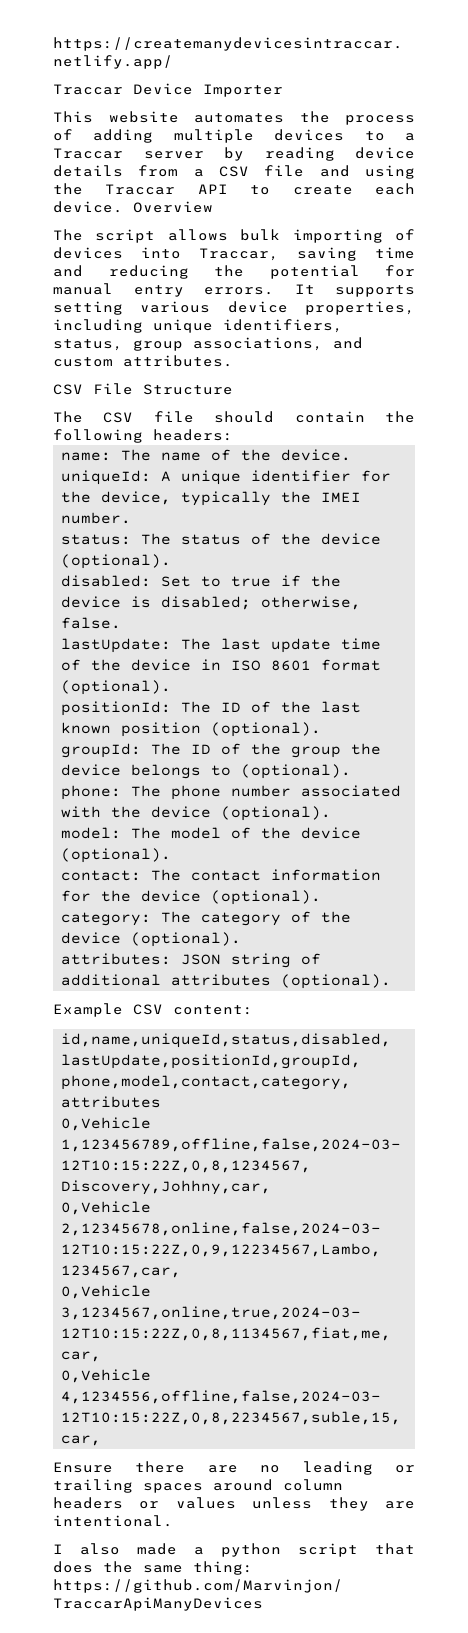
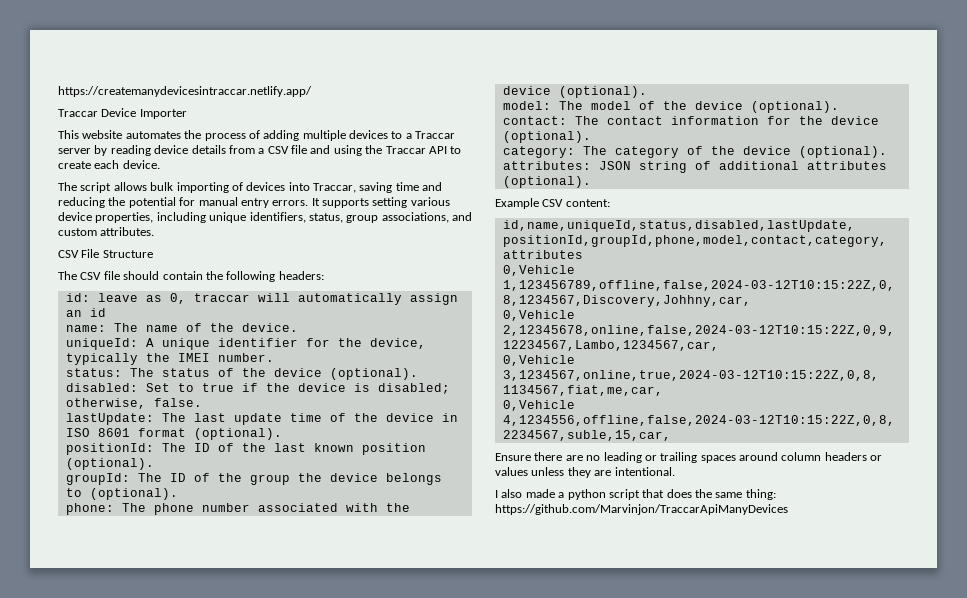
- Overview
+ id: leave as 0, traccar will automatically assign an id

